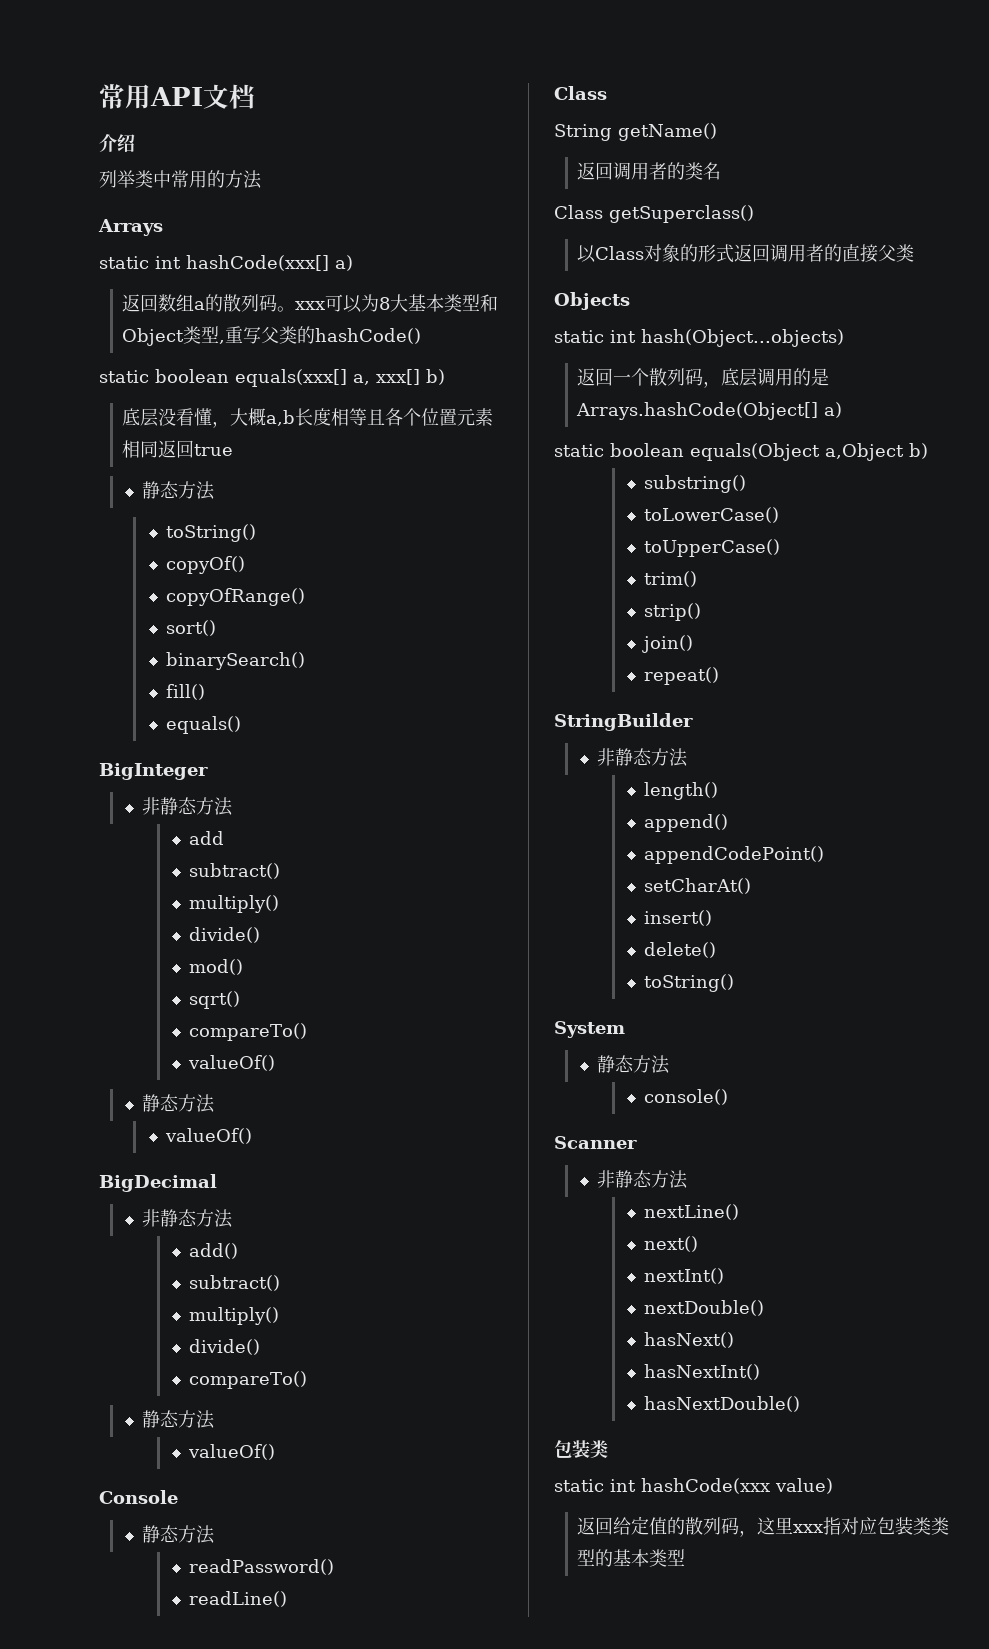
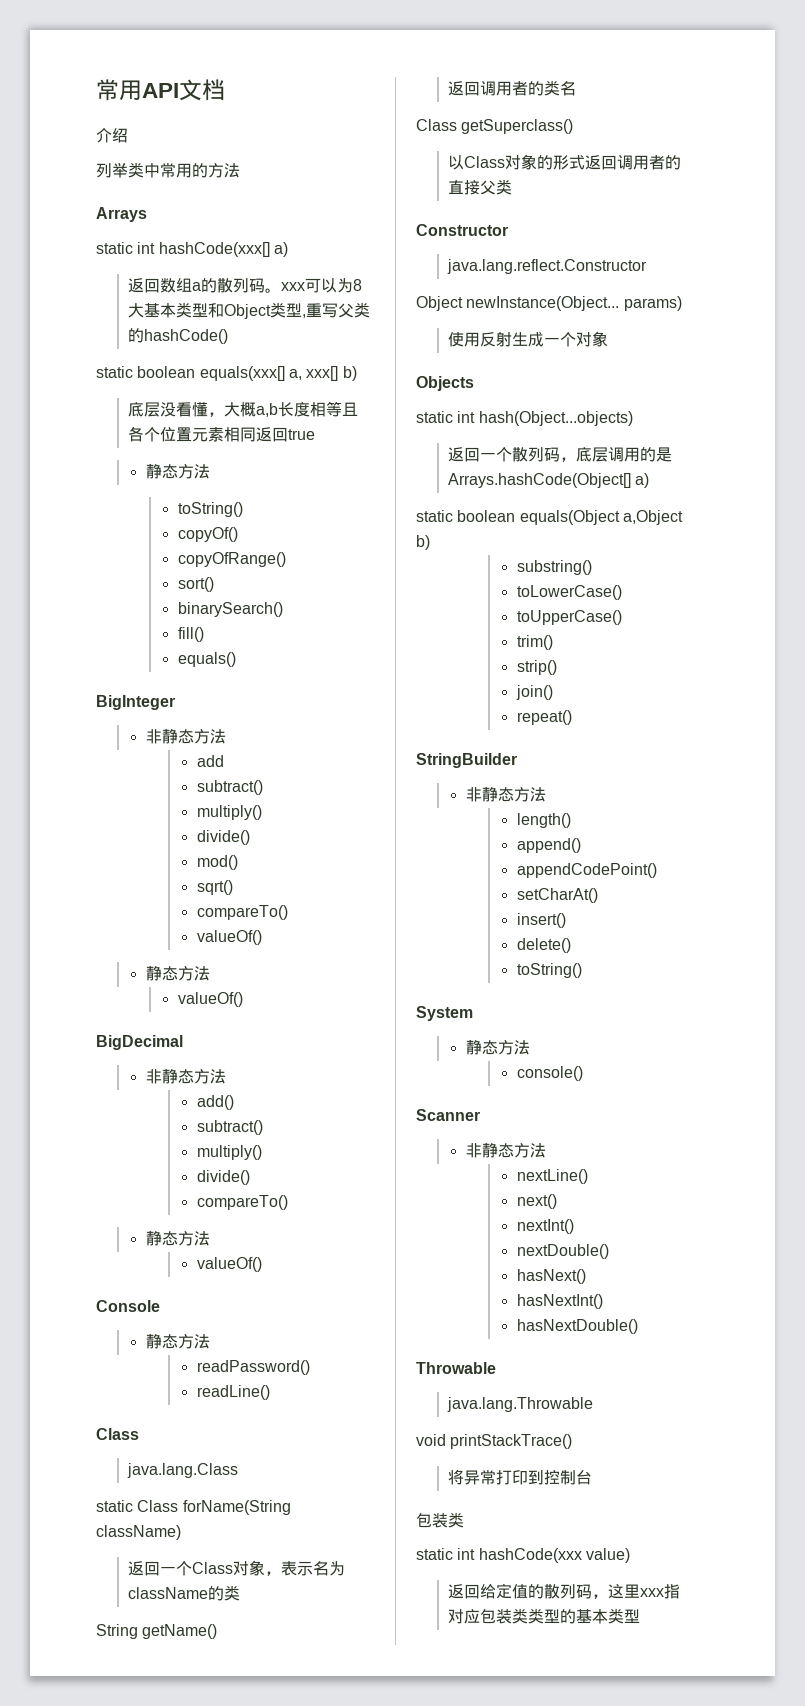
+ java.lang.Class
+ static Class forName(String className)
+ 返回一个Class对象，表示名为className的类
+ Constructor
+ java.lang.reflect.Constructor
+ Object newInstance(Object... params)
+ 使用反射生成一个对象
+ Throwable
+ java.lang.Throwable
+ void printStackTrace()
+ 将异常打印到控制台

